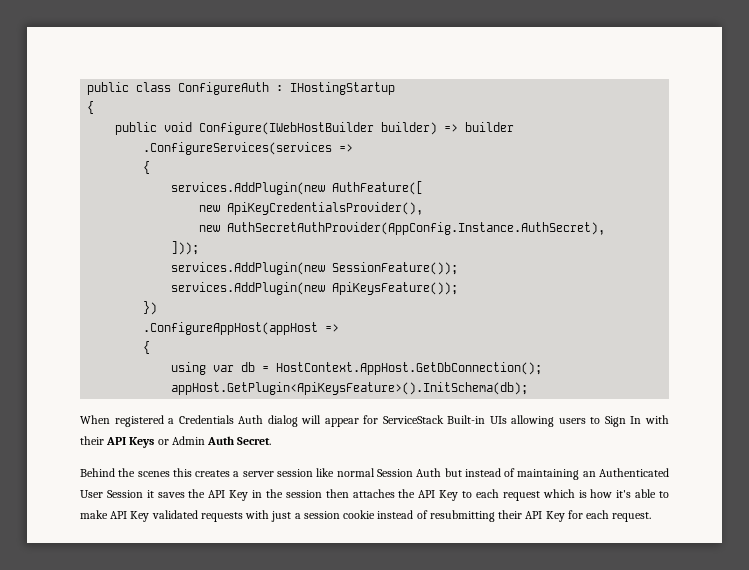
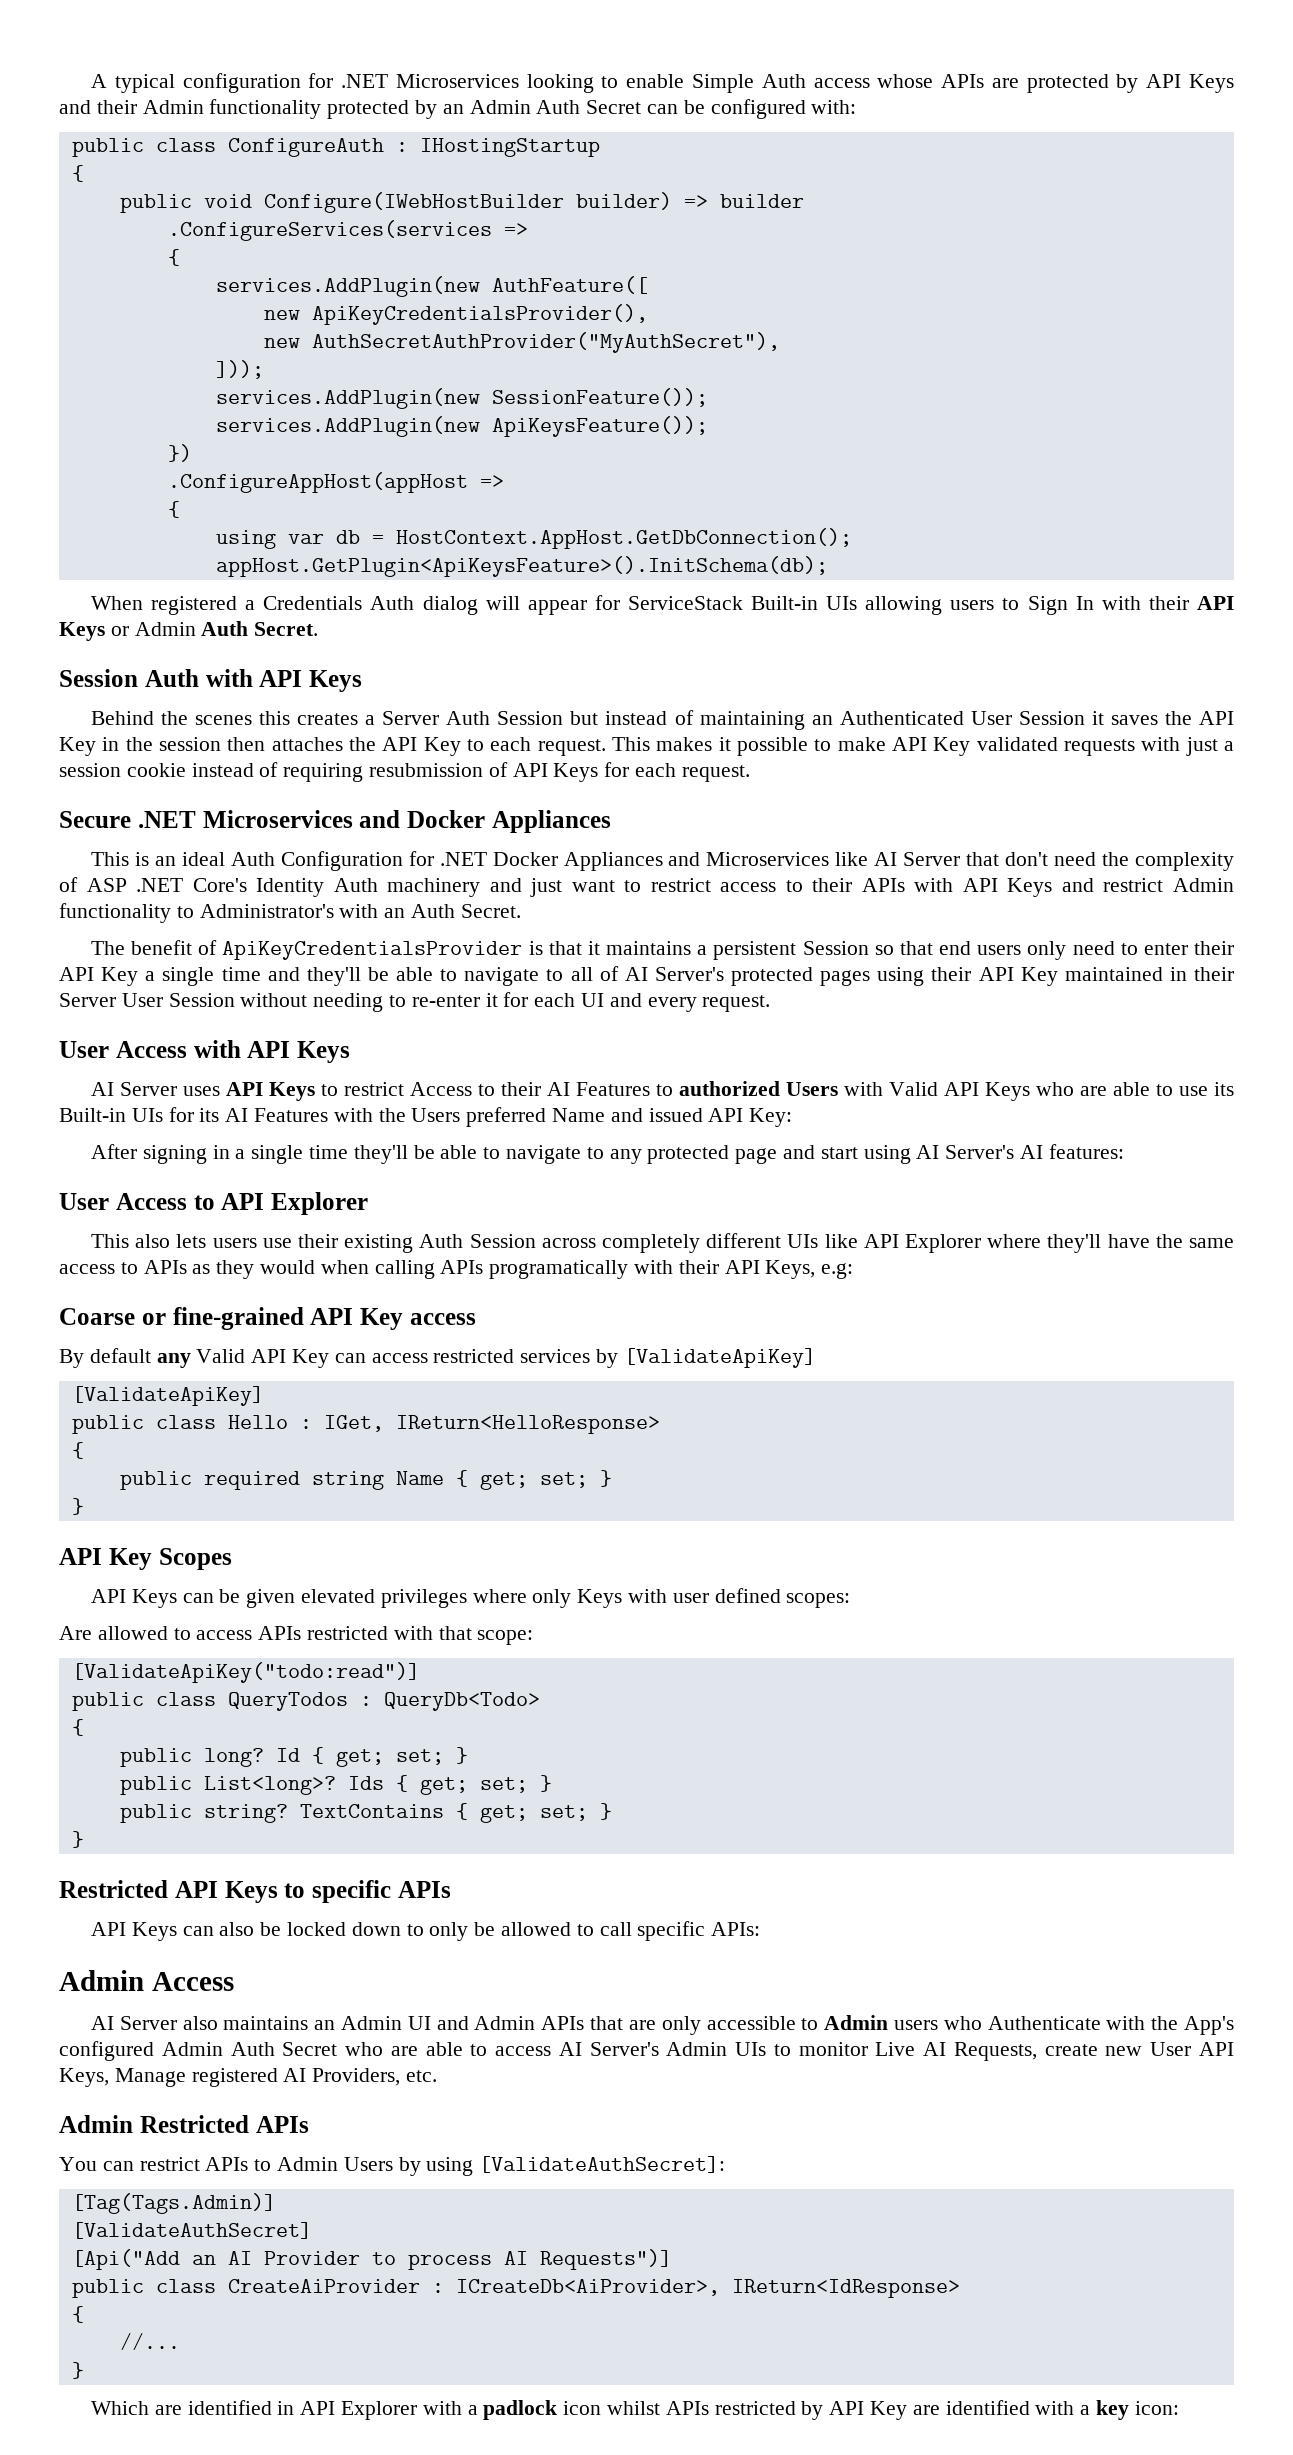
+ A typical configuration for .NET Microservices looking to enable Simple Auth access whose APIs are protected by API Keys and their Admin functionality protected by an Admin Auth Secret can be configured with:
- new AuthSecretAuthProvider(AppConfig.Instance.AuthSecret),
+ new AuthSecretAuthProvider("MyAuthSecret"),
+ Session Auth with API Keys
- Behind the scenes this creates a server session like normal Session Auth but instead of maintaining an Authenticated User Session it saves the API Key in the session then attaches the API Key to each request which is how it's able to make API Key validated requests with just a session cookie instead of resubmitting their API Key for each request.
+ Behind the scenes this creates a Server Auth Session but instead of maintaining an Authenticated User Session it saves the API Key in the session then attaches the API Key to each request. This makes it possible to make API Key validated requests with just a session cookie instead of requiring resubmission of API Keys for each request.
+ Secure .NET Microservices and Docker Appliances
+ This is an ideal Auth Configuration for .NET Docker Appliances and Microservices like AI Server that don't need the complexity of ASP .NET Core's Identity Auth machinery and just want to restrict access to their APIs with API Keys and restrict Admin functionality to Administrator's with an Auth Secret.
+ The benefit of ApiKeyCredentialsProvider is that it maintains a persistent Session so that end users only need to enter their API Key a single time and they'll be able to navigate to all of AI Server's protected pages using their API Key maintained in their Server User Session without needing to re-enter it for each UI and every request.
+ User Access with API Keys
+ AI Server uses API Keys to restrict Access to their AI Features to authorized Users with Valid API Keys who are able to use its Built-in UIs for its AI Features with the Users preferred Name and issued API Key:
+ After signing in a single time they'll be able to navigate to any protected page and start using AI Server's AI features:
+ User Access to API Explorer
+ This also lets users use their existing Auth Session across completely different UIs like API Explorer where they'll have the same access to APIs as they would when calling APIs programatically with their API Keys, e.g:
+ Coarse or fine-grained API Key access
+ By default any Valid API Key can access restricted services by [ValidateApiKey]
+ [ValidateApiKey]
+ public class Hello : IGet, IReturn<HelloResponse>
+ {
+ public required string Name { get; set; }
+ }
+ API Key Scopes
+ API Keys can be given elevated privileges where only Keys with user defined scopes:
+ Are allowed to access APIs restricted with that scope:
+ [ValidateApiKey("todo:read")]
+ public class QueryTodos : QueryDb<Todo>
+ {
+ public long? Id { get; set; }
+ public List<long>? Ids { get; set; }
+ public string? TextContains { get; set; }
+ }
+ Restricted API Keys to specific APIs
+ API Keys can also be locked down to only be allowed to call specific APIs:
+ Admin Access
+ AI Server also maintains an Admin UI and Admin APIs that are only accessible to Admin users who Authenticate with the App's configured Admin Auth Secret who are able to access AI Server's Admin UIs to monitor Live AI Requests, create new User API Keys, Manage registered AI Providers, etc.
+ Admin Restricted APIs
+ You can restrict APIs to Admin Users by using [ValidateAuthSecret]:
+ [Tag(Tags.Admin)]
+ [ValidateAuthSecret]
+ [Api("Add an AI Provider to process AI Requests")]
+ public class CreateAiProvider : ICreateDb<AiProvider>, IReturn<IdResponse>
+ {
+ //...
+ }
+ Which are identified in API Explorer with a padlock icon whilst APIs restricted by API Key are identified with a key icon:

